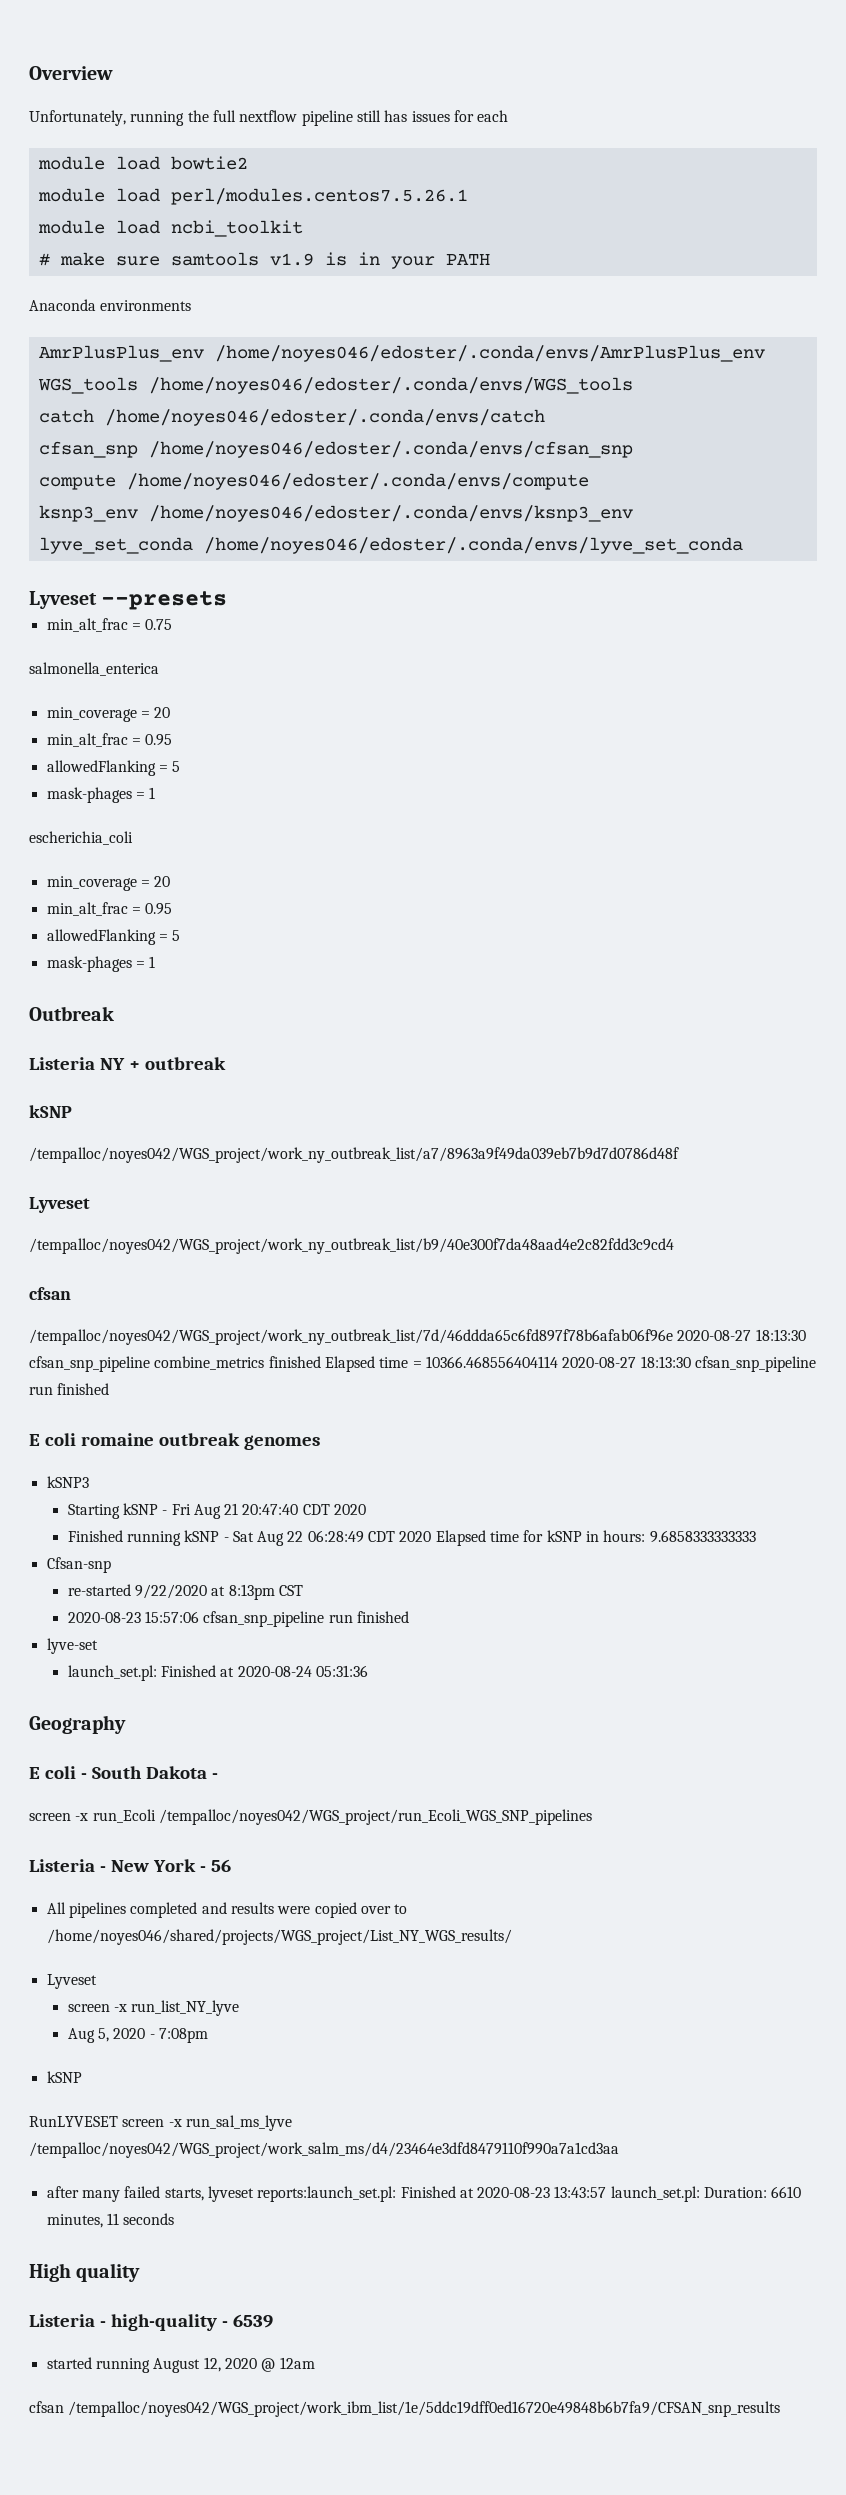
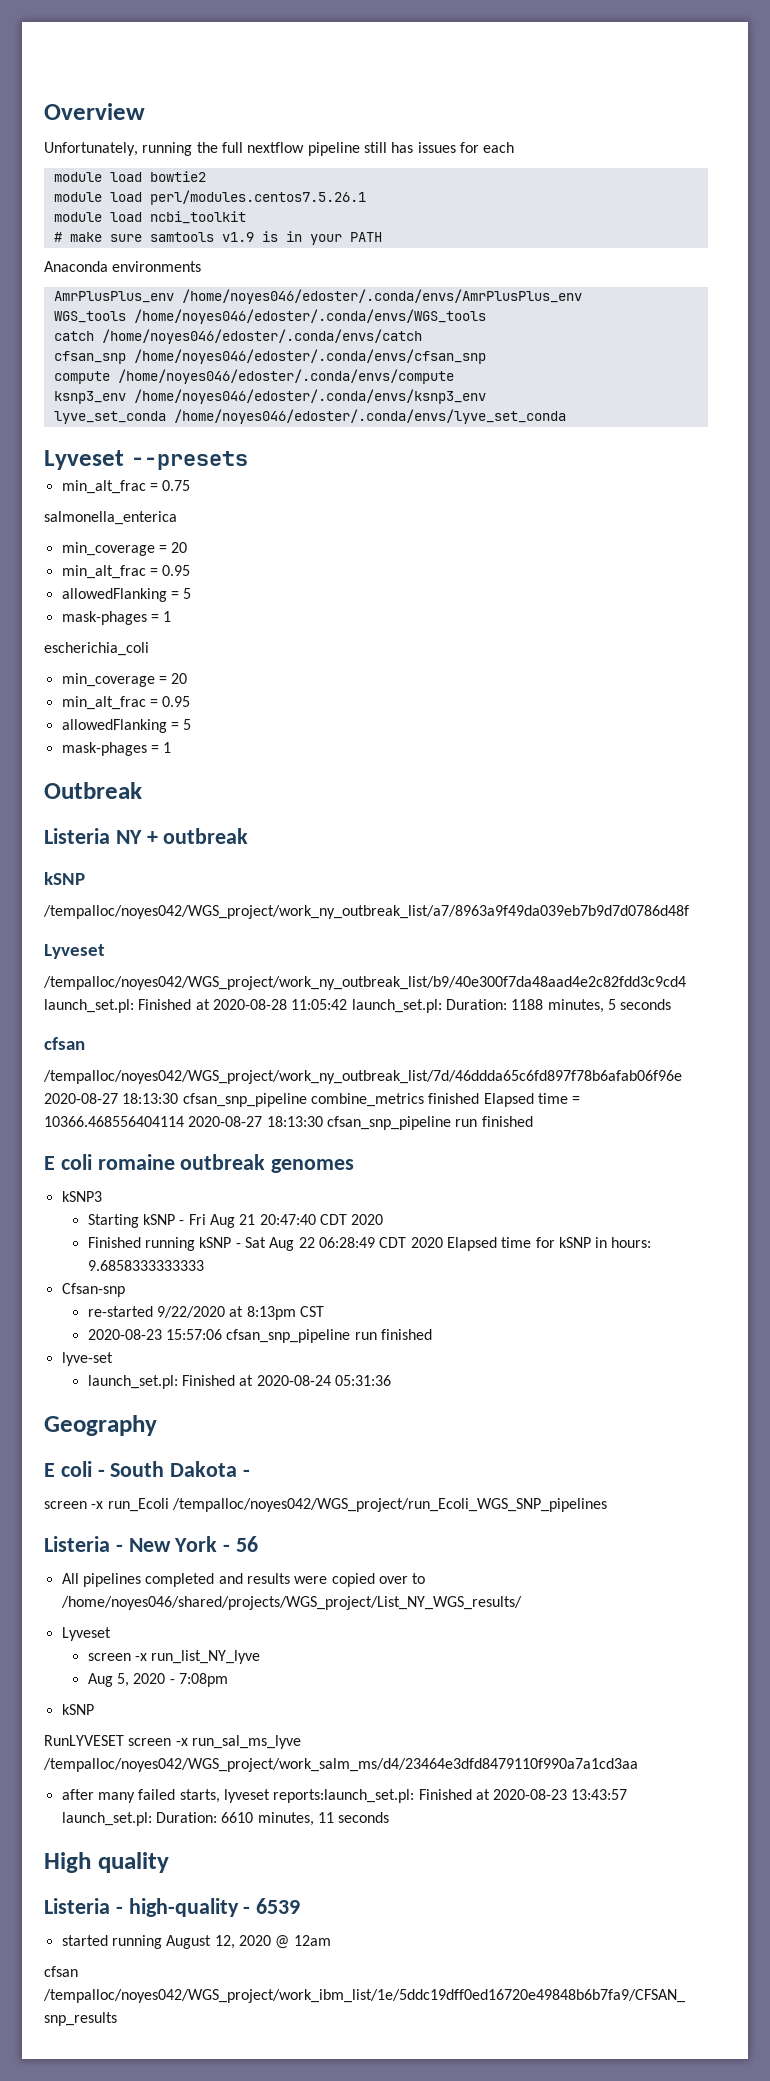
- /tempalloc/noyes042/WGS_project/work_ny_outbreak_list/b9/40e300f7da48aad4e2c82fdd3c9cd4
+ /tempalloc/noyes042/WGS_project/work_ny_outbreak_list/b9/40e300f7da48aad4e2c82fdd3c9cd4 launch_set.pl: Finished at 2020-08-28 11:05:42 launch_set.pl: Duration: 1188 minutes, 5 seconds

